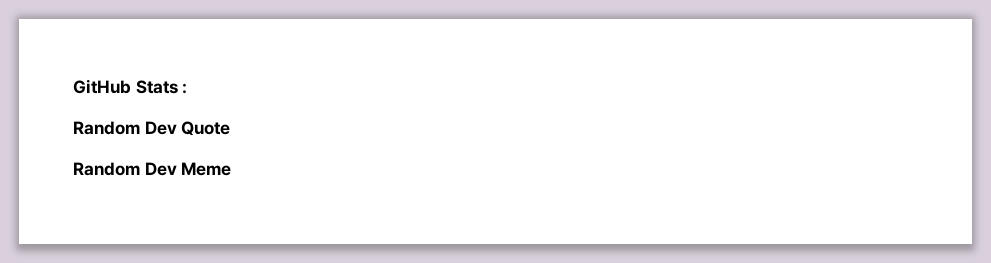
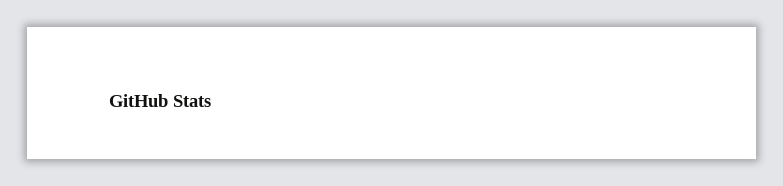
- GitHub Stats :
- Random Dev Quote
- Random Dev Meme
+ GitHub Stats

